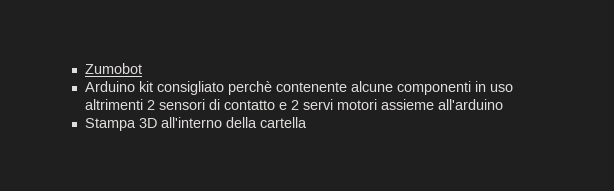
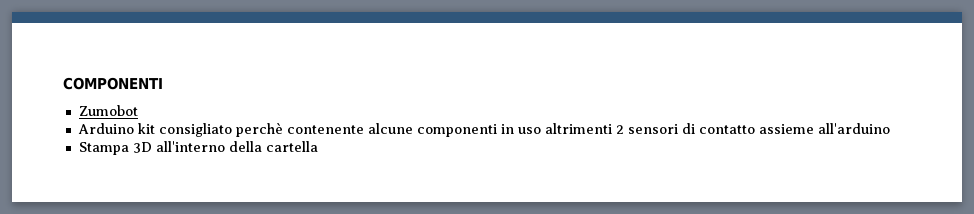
+ COMPONENTI
- Arduino kit consigliato perchè contenente alcune componenti in uso altrimenti 2 sensori di contatto e 2 servi motori assieme all'arduino
+ Arduino kit consigliato perchè contenente alcune componenti in uso altrimenti 2 sensori di contatto assieme all'arduino

